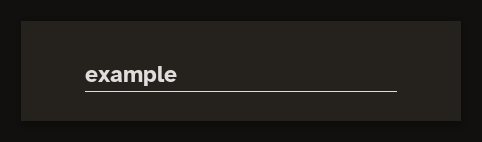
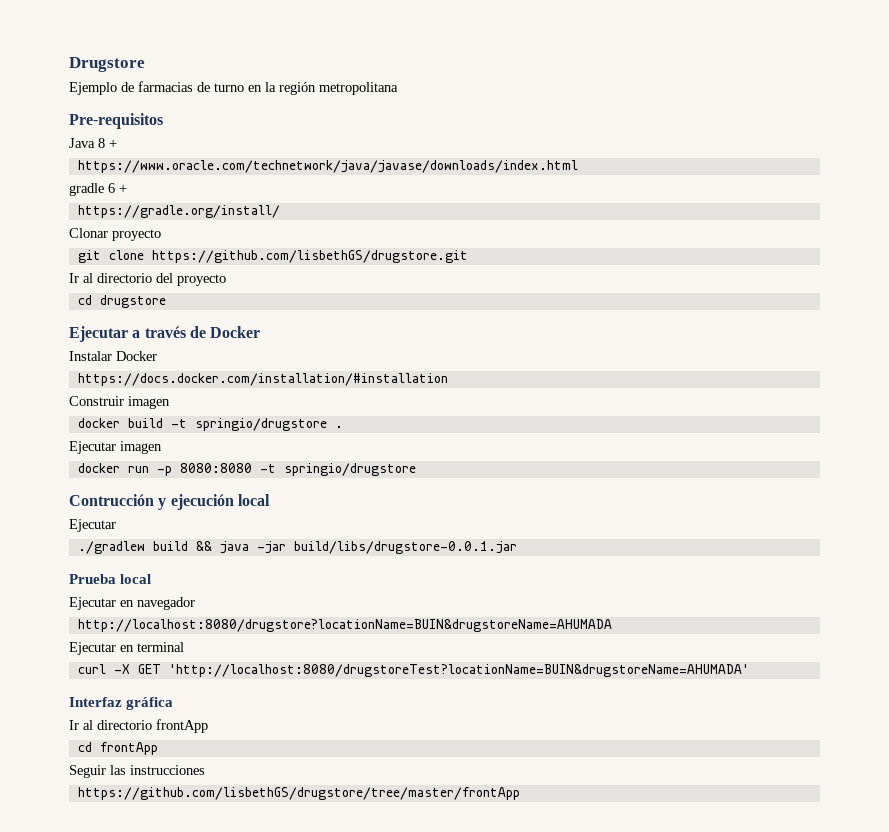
- example
+ Drugstore
+ Ejemplo de farmacias de turno en la región metropolitana
+ Pre-requisitos
+ Java 8 +
+ https://www.oracle.com/technetwork/java/javase/downloads/index.html
+ gradle 6 +
+ https://gradle.org/install/
+ Clonar proyecto
+ git clone https://github.com/lisbethGS/drugstore.git
+ Ir al directorio del proyecto
+ cd drugstore
+ Ejecutar a través de Docker
+ Instalar Docker
+ https://docs.docker.com/installation/#installation
+ Construir imagen
+ docker build -t springio/drugstore .
+ Ejecutar imagen
+ docker run -p 8080:8080 -t springio/drugstore
+ Contrucción y ejecución local
+ Ejecutar
+ ./gradlew build && java -jar build/libs/drugstore-0.0.1.jar
+ Prueba local
+ Ejecutar en navegador
+ http://localhost:8080/drugstore?locationName=BUIN&drugstoreName=AHUMADA
+ Ejecutar en terminal
+ curl -X GET 'http://localhost:8080/drugstoreTest?locationName=BUIN&drugstoreName=AHUMADA'
+ Interfaz gráfica
+ Ir al directorio frontApp
+ cd frontApp
+ Seguir las instrucciones
+ https://github.com/lisbethGS/drugstore/tree/master/frontApp

